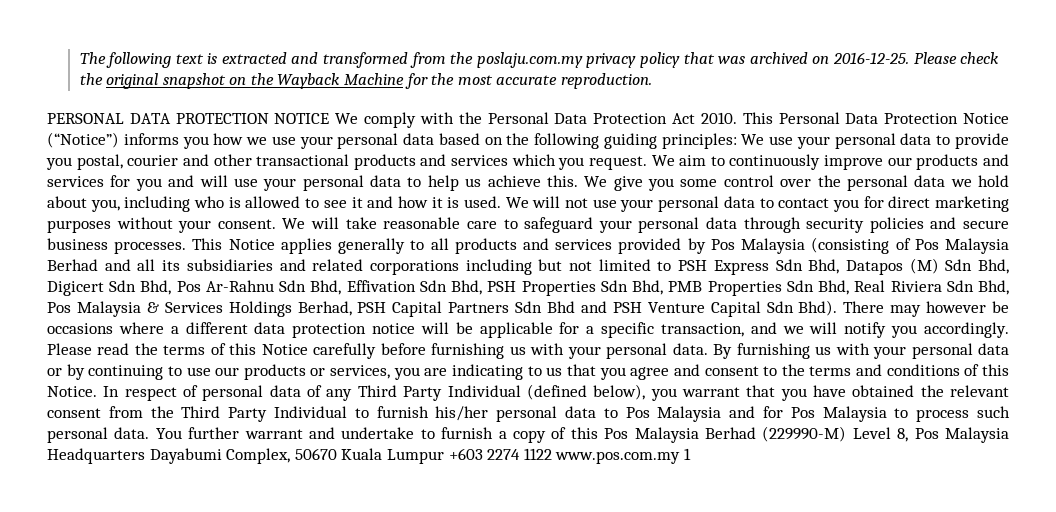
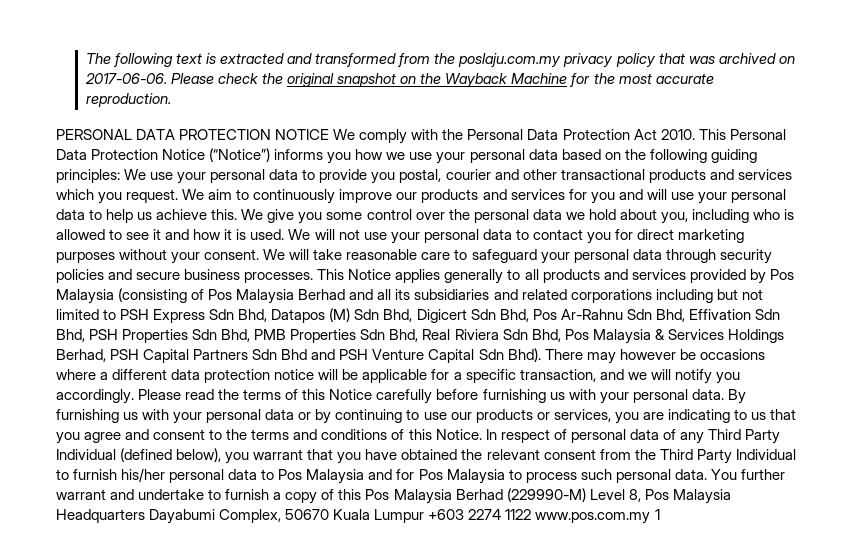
- The following text is extracted and transformed from the poslaju.com.my privacy policy that was archived on 2016-12-25.
+ The following text is extracted and transformed from the poslaju.com.my privacy policy that was archived on 2017-06-06.

